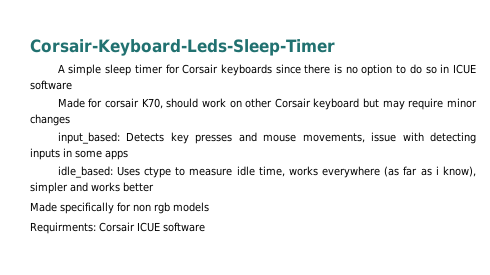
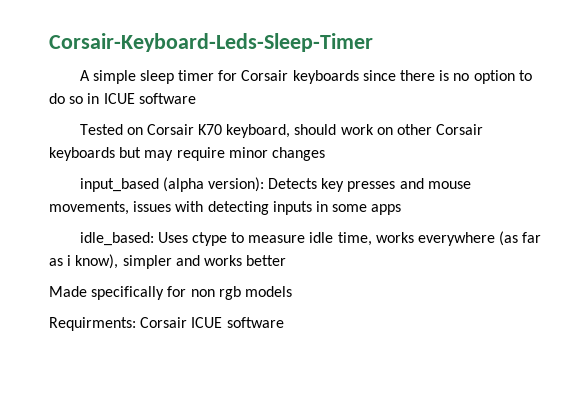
- Made for corsair K70, should work on other Corsair keyboard but may require minor changes
+ Tested on Corsair K70 keyboard, should work on other Corsair keyboards but may require minor changes
- input_based: Detects key presses and mouse movements, issue with detecting inputs in some apps
+ input_based (alpha version): Detects key presses and mouse movements, issues with detecting inputs in some apps

